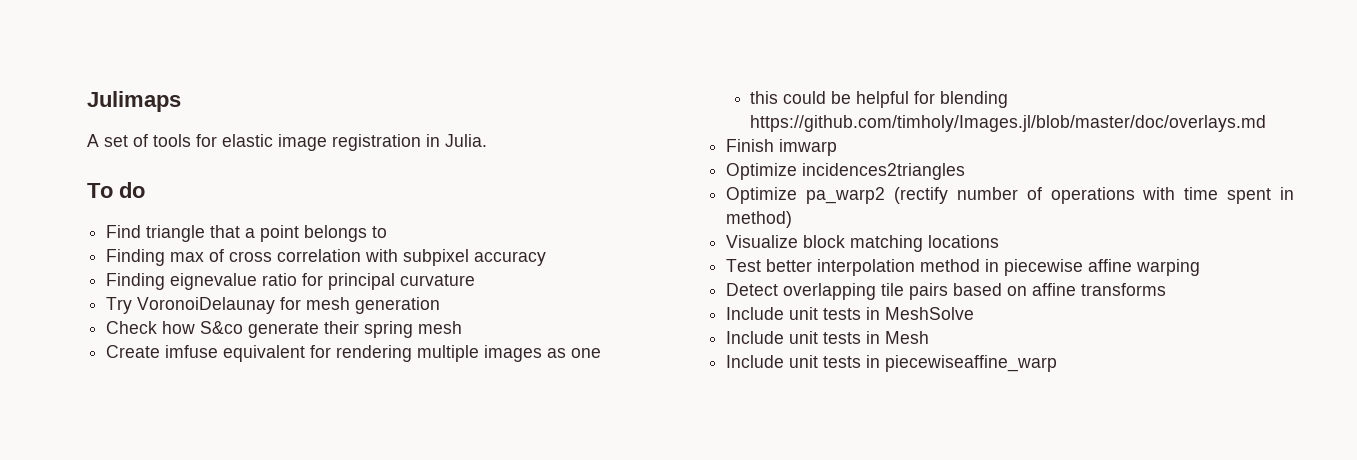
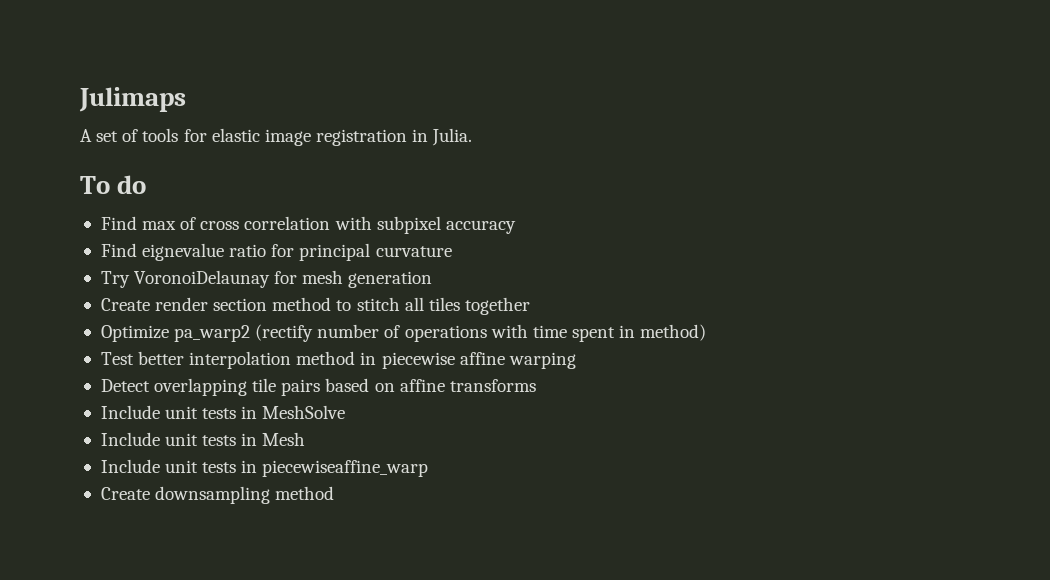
- Find triangle that a point belongs to
- Finding max of cross correlation with subpixel accuracy
+ Find max of cross correlation with subpixel accuracy
- Finding eignevalue ratio for principal curvature
+ Find eignevalue ratio for principal curvature
- Check how S&co generate their spring mesh
- Create imfuse equivalent for rendering multiple images as one
- this could be helpful for blending https://github.com/timholy/Images.jl/blob/master/doc/overlays.md
- Finish imwarp
- Optimize incidences2triangles
+ Create render section method to stitch all tiles together
- Visualize block matching locations
+ Create downsampling method

